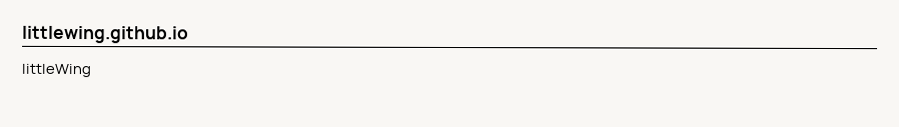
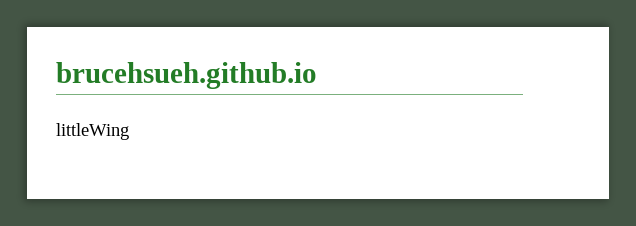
- littlewing.github.io
+ brucehsueh.github.io

